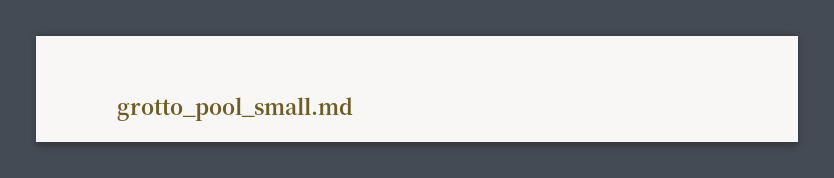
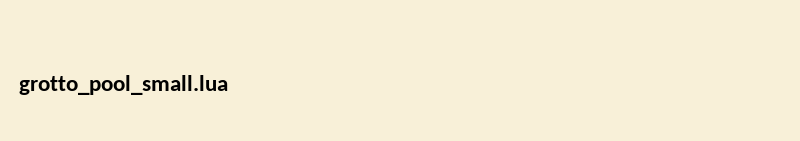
- grotto_pool_small.md
+ grotto_pool_small.lua

